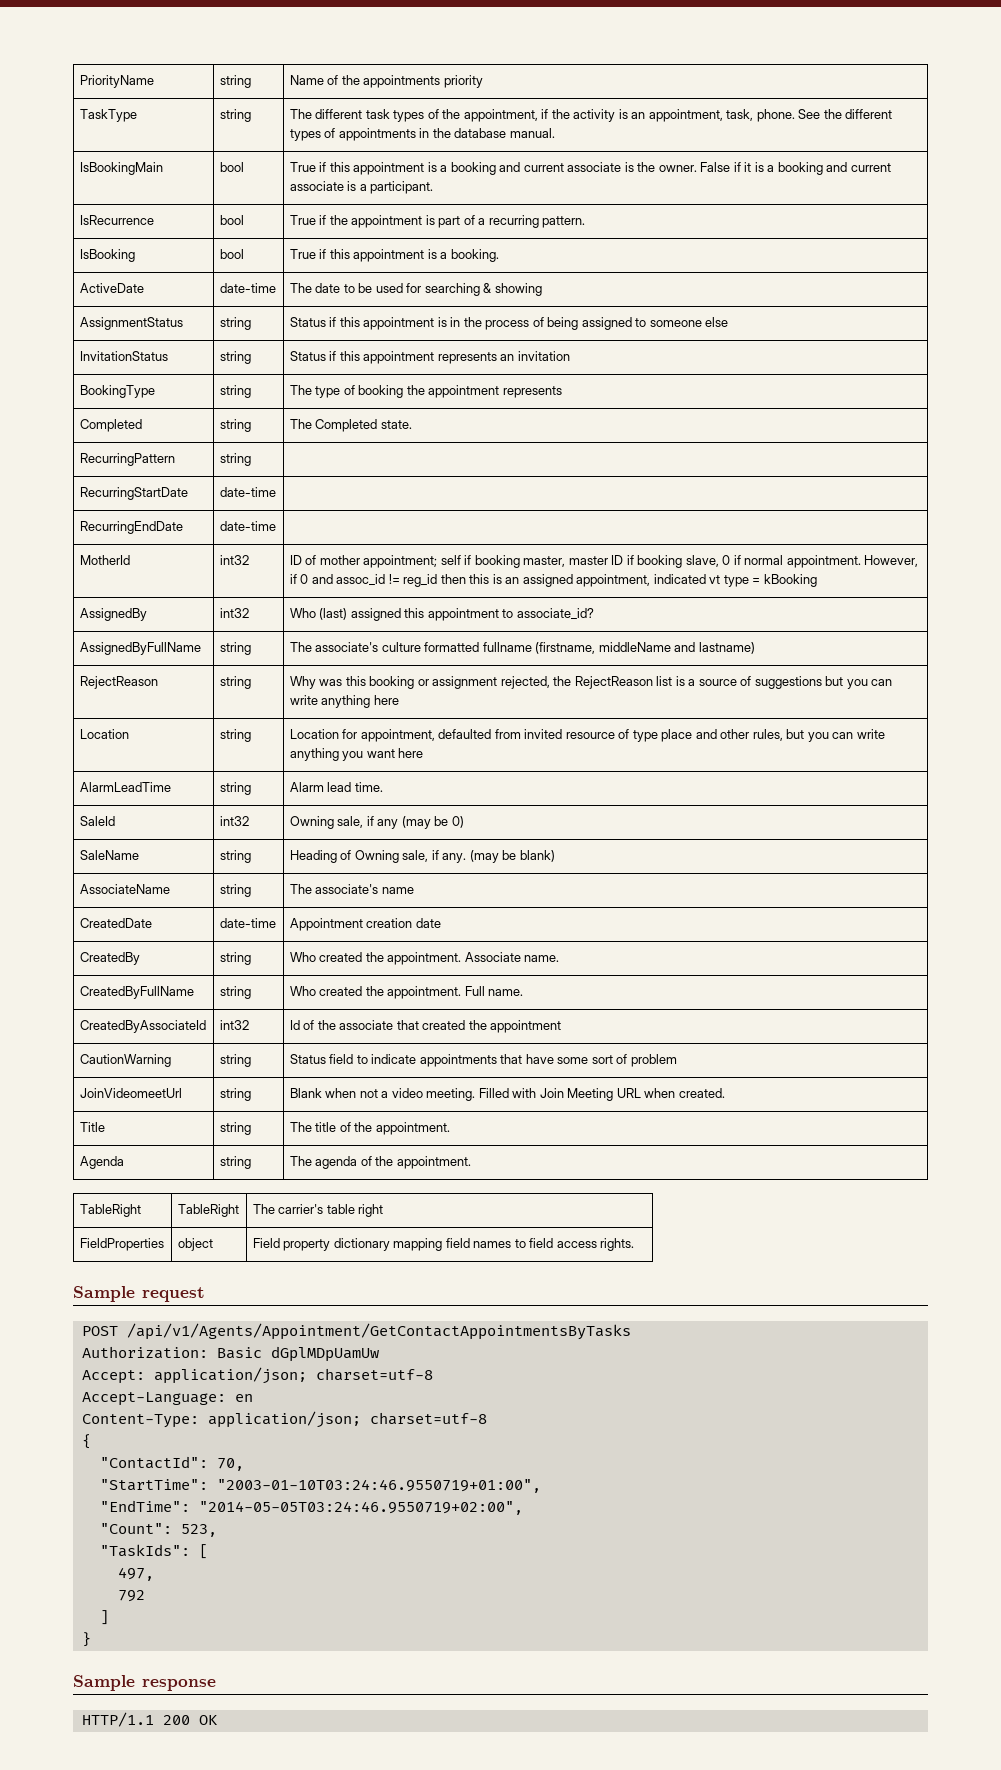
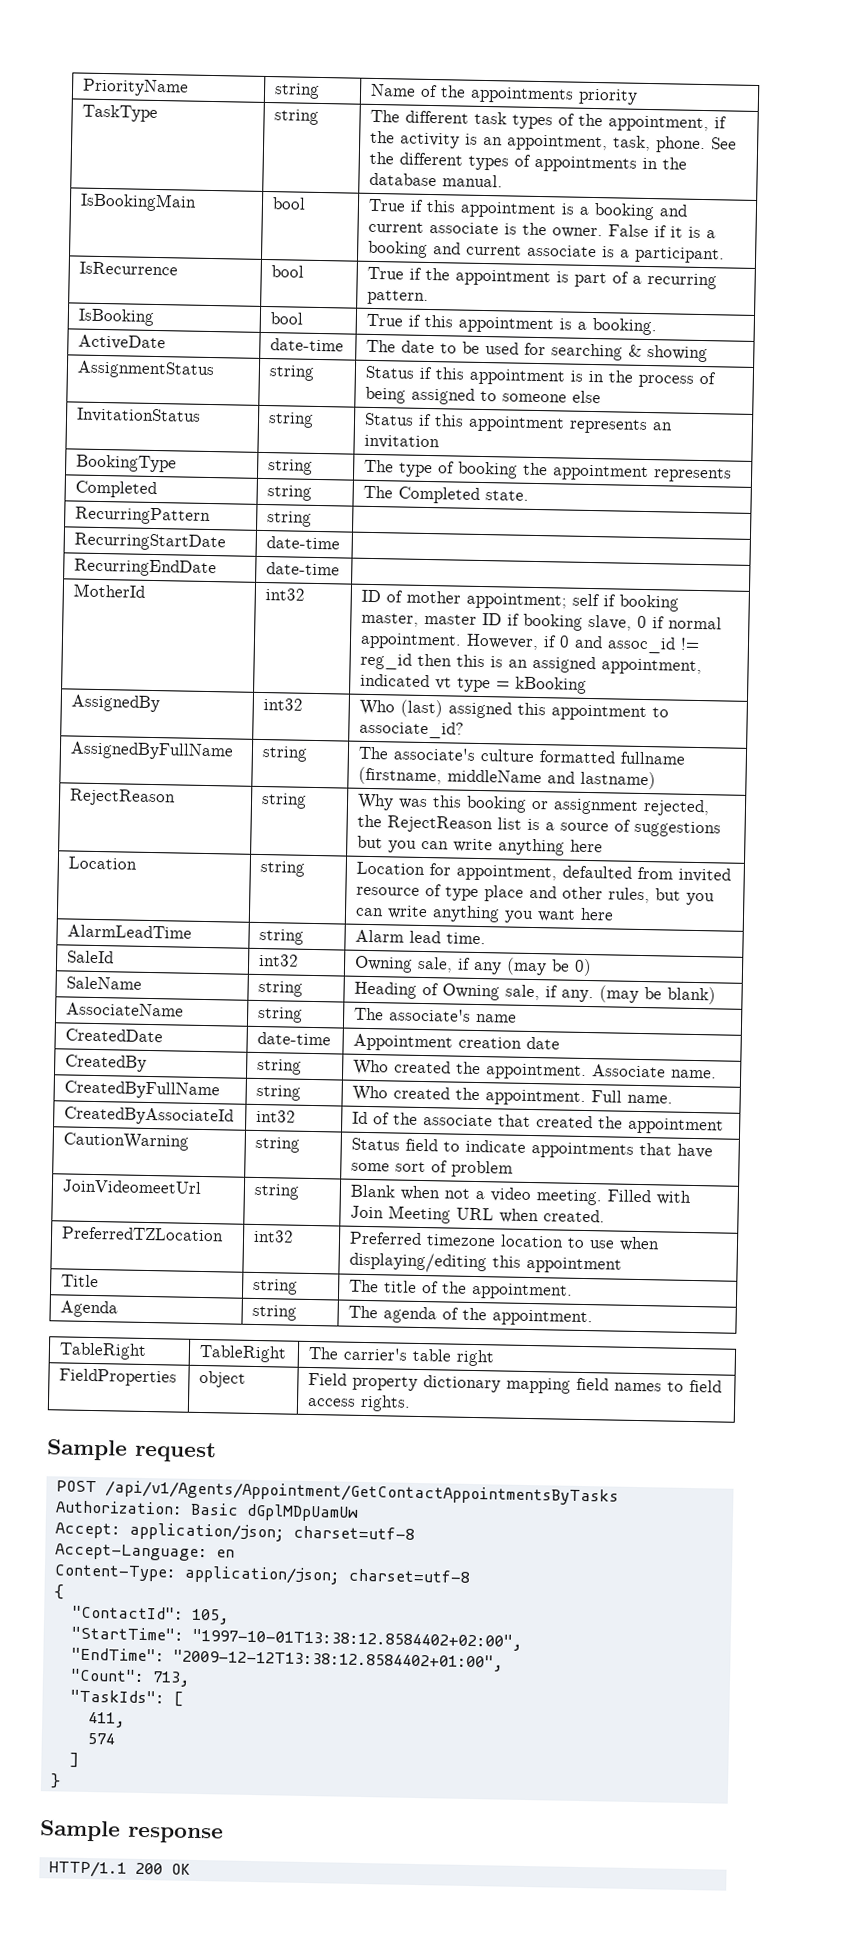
+ PreferredTZLocation | int32 | Preferred timezone location to use when displaying/editing this appointment
- "ContactId": 70,
+ "ContactId": 105,
- "StartTime": "2003-01-10T03:24:46.9550719+01:00",
+ "StartTime": "1997-10-01T13:38:12.8584402+02:00",
- "EndTime": "2014-05-05T03:24:46.9550719+02:00",
+ "EndTime": "2009-12-12T13:38:12.8584402+01:00",
- "Count": 523,
+ "Count": 713,
- 497,
- 792
+ 411,
+ 574

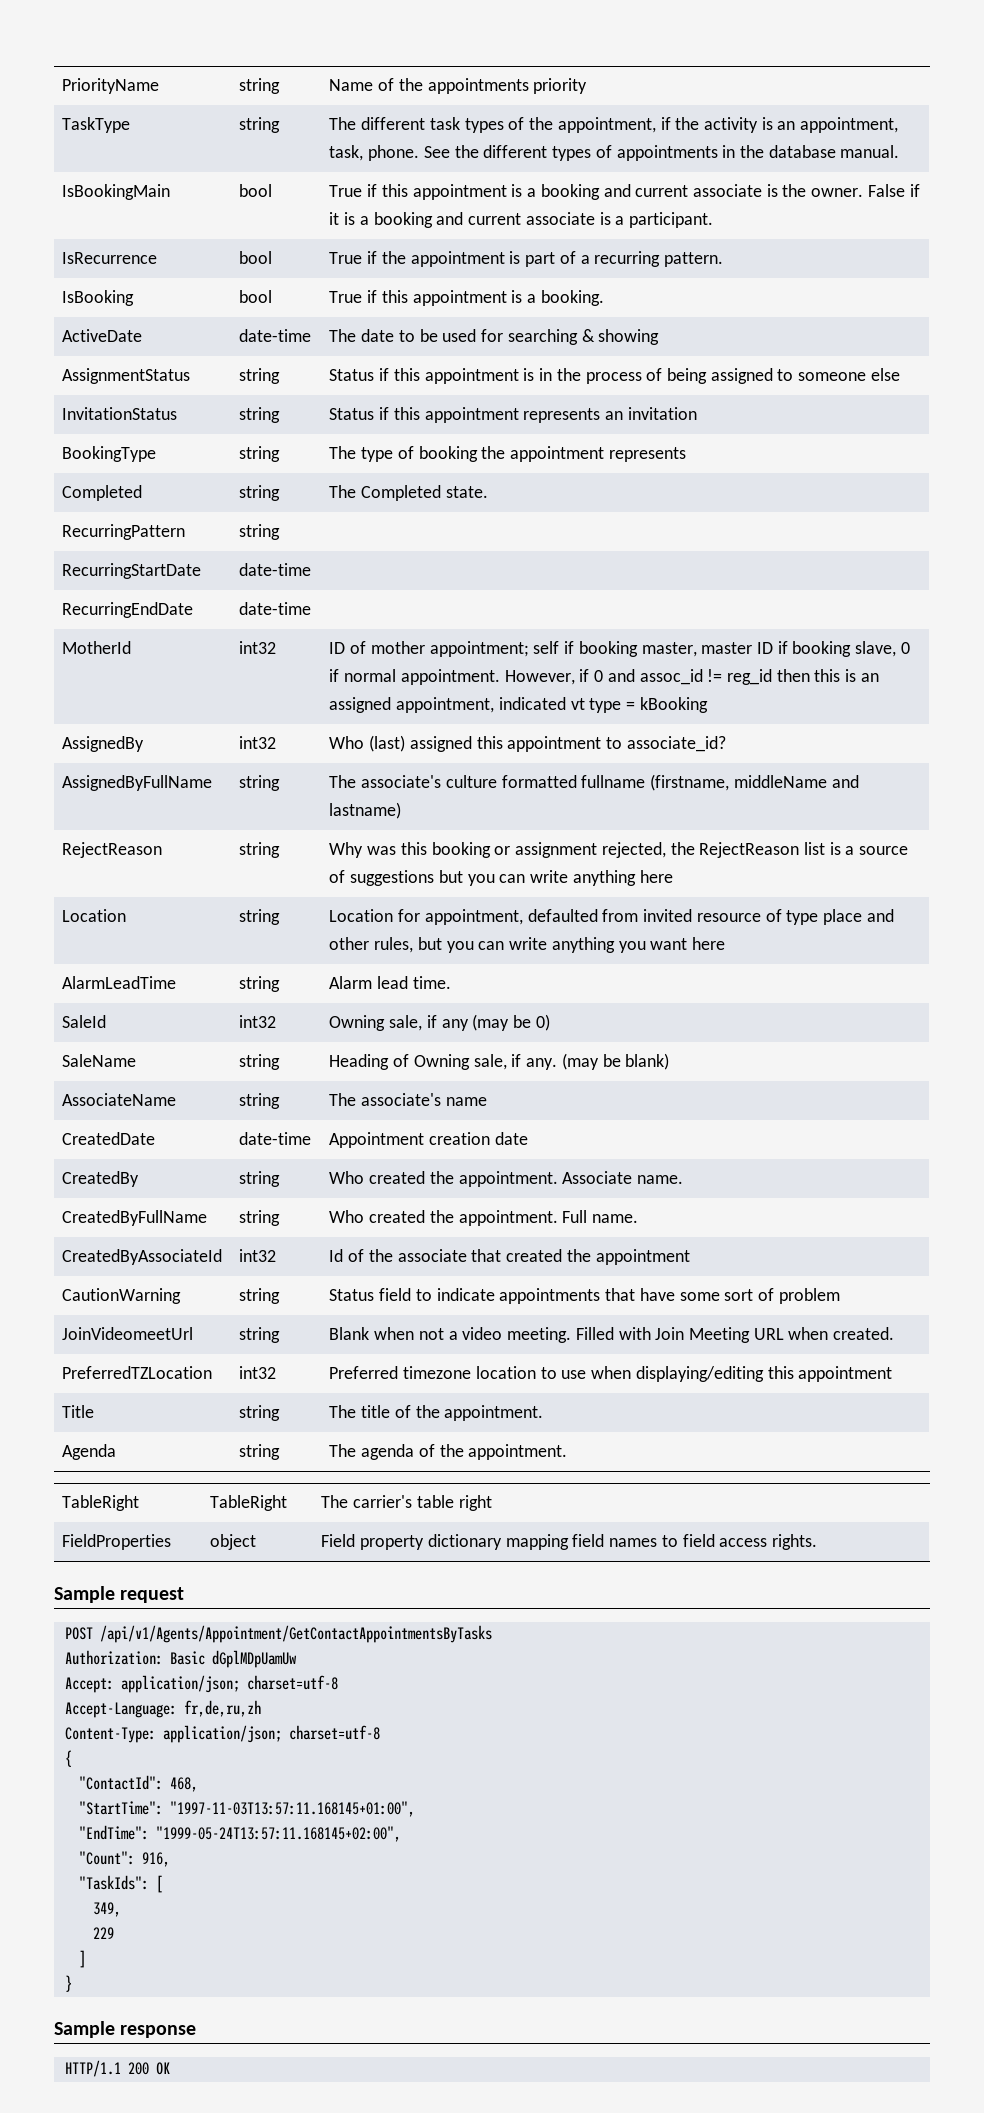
- Accept-Language: en
+ Accept-Language: fr,de,ru,zh
- "ContactId": 105,
+ "ContactId": 468,
- "StartTime": "1997-10-01T13:38:12.8584402+02:00",
+ "StartTime": "1997-11-03T13:57:11.168145+01:00",
- "EndTime": "2009-12-12T13:38:12.8584402+01:00",
+ "EndTime": "1999-05-24T13:57:11.168145+02:00",
- "Count": 713,
+ "Count": 916,
- 411,
- 574
+ 349,
+ 229

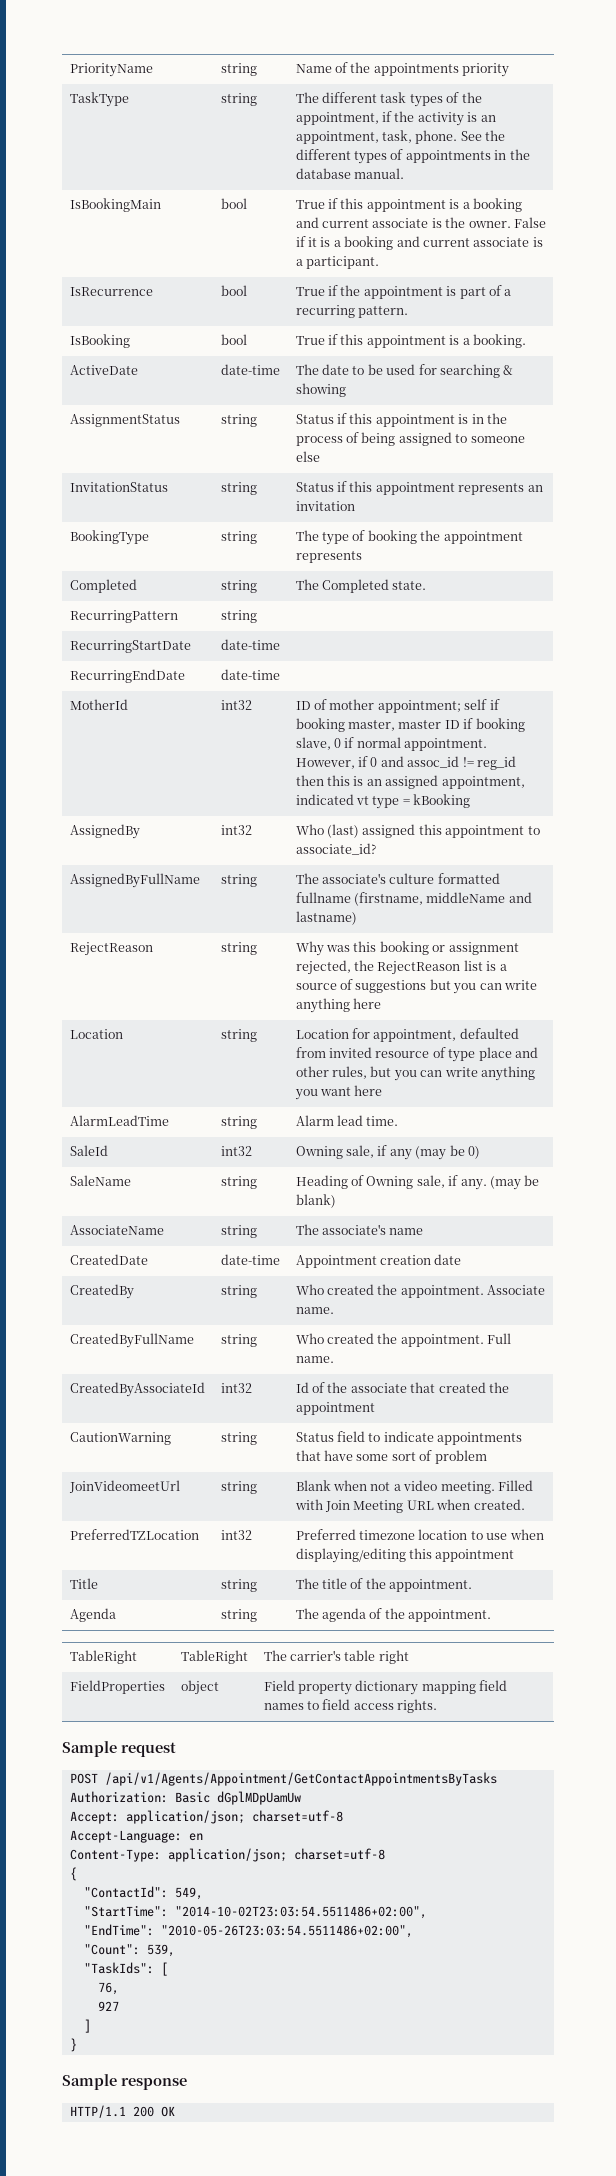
- Accept-Language: fr,de,ru,zh
+ Accept-Language: en
- "ContactId": 468,
+ "ContactId": 549,
- "StartTime": "1997-11-03T13:57:11.168145+01:00",
+ "StartTime": "2014-10-02T23:03:54.5511486+02:00",
- "EndTime": "1999-05-24T13:57:11.168145+02:00",
+ "EndTime": "2010-05-26T23:03:54.5511486+02:00",
- "Count": 916,
+ "Count": 539,
- 349,
- 229
+ 76,
+ 927

